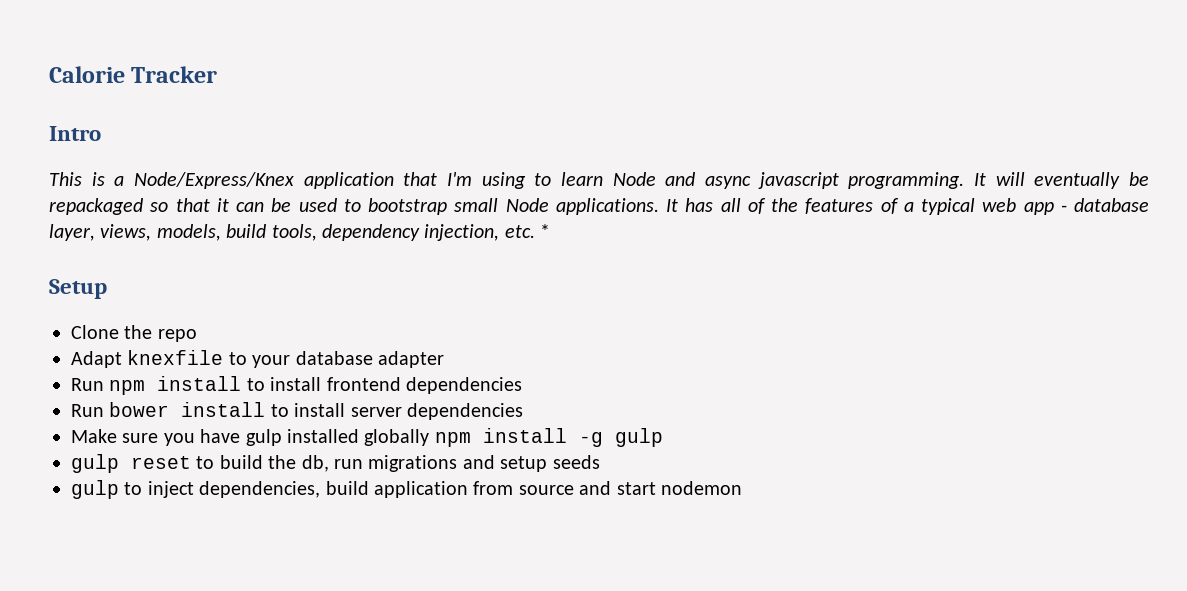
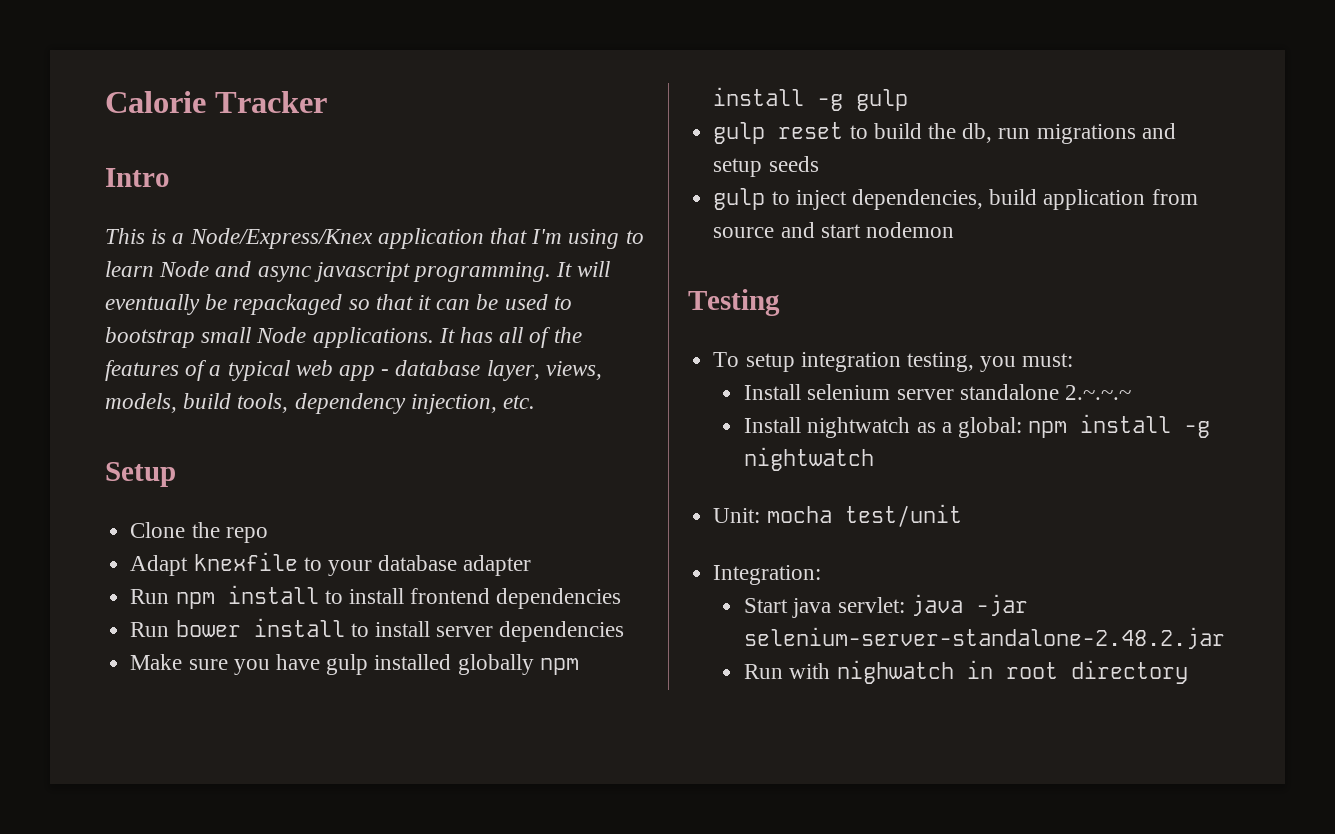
- It has all of the features of a typical web app - database layer, views, models, build tools, dependency injection, etc. *
+ It has all of the features of a typical web app - database layer, views, models, build tools, dependency injection, etc.
+ Testing
+ To setup integration testing, you must:
+ Install selenium server standalone 2.~.~.~
+ Install nightwatch as a global: npm install -g nightwatch
+ Unit: mocha test/unit
+ Integration:
+ Start java servlet: java -jar selenium-server-standalone-2.48.2.jar
+ Run with nighwatch in root directory

